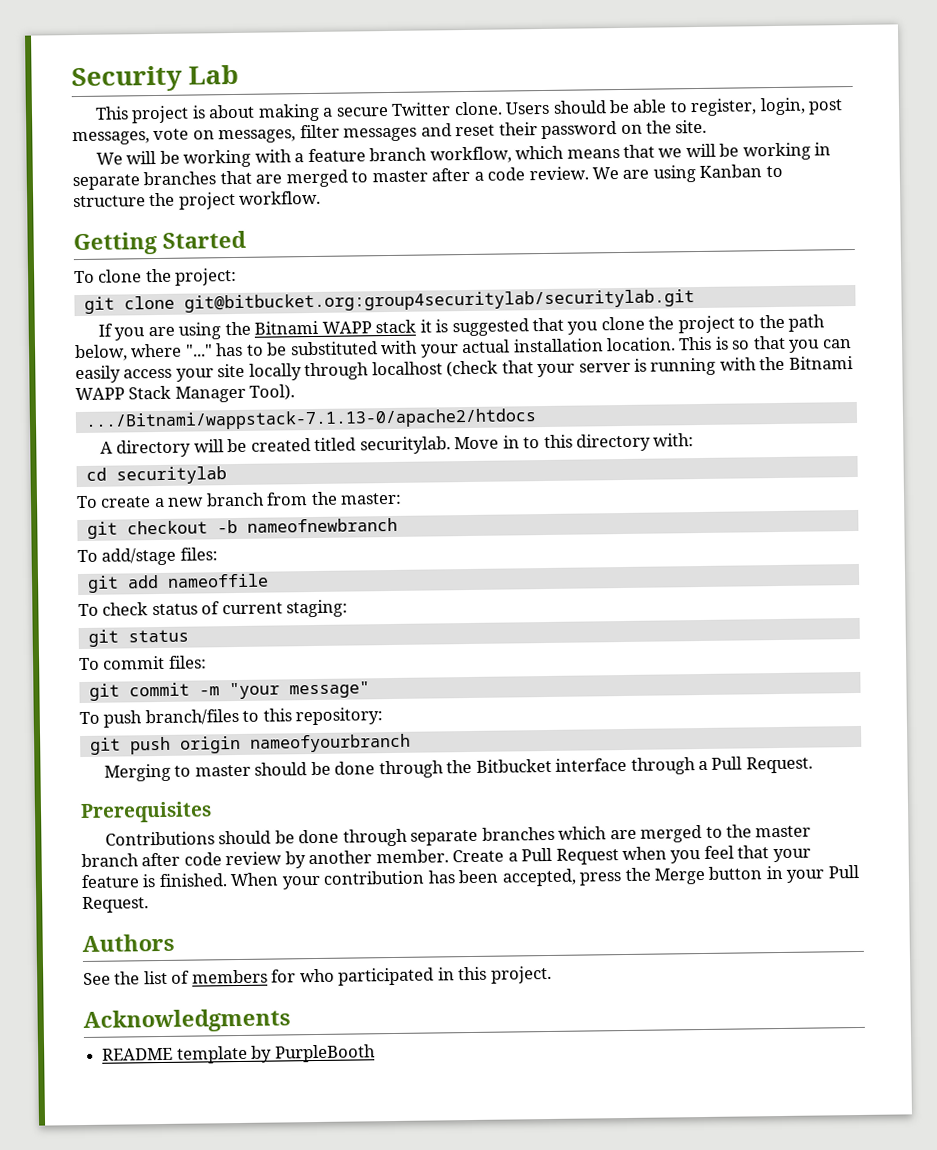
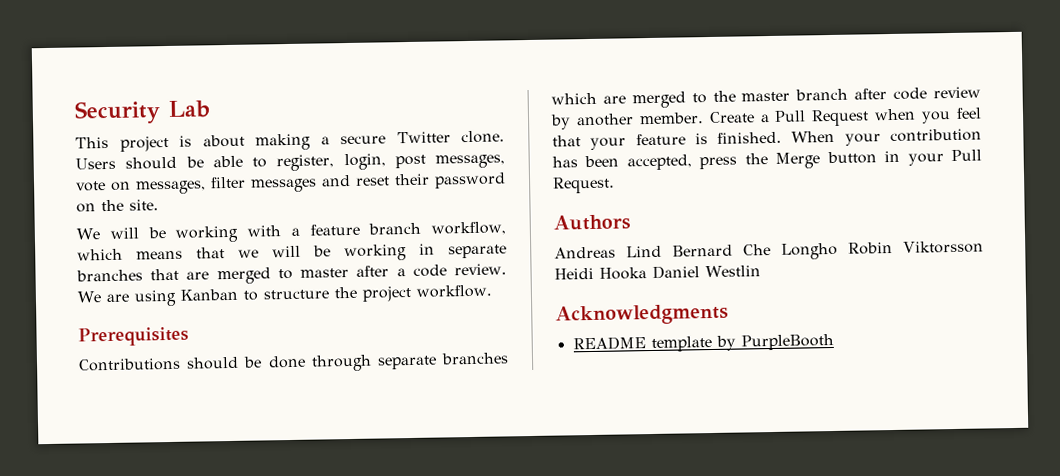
- Getting Started
- To clone the project:
- git clone git@bitbucket.org:group4securitylab/securitylab.git
- If you are using the Bitnami WAPP stack it is suggested that you clone the project to the path below, where "..." has to be substituted with your actual installation location. This is so that you can easily access your site locally through localhost (check that your server is running with the Bitnami WAPP Stack Manager Tool).
- .../Bitnami/wappstack-7.1.13-0/apache2/htdocs
- A directory will be created titled securitylab. Move in to this directory with:
- cd securitylab
- To create a new branch from the master:
- git checkout -b nameofnewbranch
- To add/stage files:
- git add nameoffile
- To check status of current staging:
- git status
- To commit files:
- git commit -m "your message"
- To push branch/files to this repository:
- git push origin nameofyourbranch
- Merging to master should be done through the Bitbucket interface through a Pull Request.
- See the list of members for who participated in this project.
+ Andreas Lind Bernard Che Longho Robin Viktorsson Heidi Hooka Daniel Westlin

